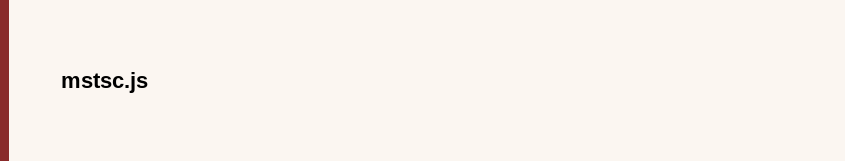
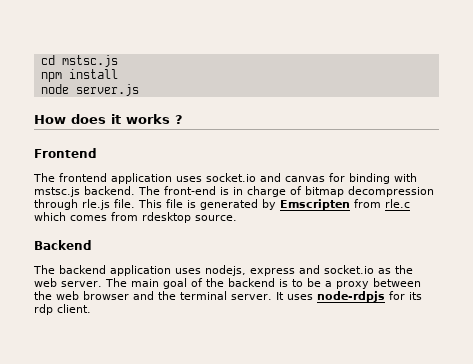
- mstsc.js
+ cd mstsc.js
+ npm install
+ node server.js
+ How does it works ?
+ Frontend
+ The frontend application uses socket.io and canvas for binding with mstsc.js backend. The front-end is in charge of bitmap decompression through rle.js file. This file is generated by Emscripten from rle.c which comes from rdesktop source.
+ Backend
+ The backend application uses nodejs, express and socket.io as the web server. The main goal of the backend is to be a proxy between the web browser and the terminal server. It uses node-rdpjs for its rdp client.

